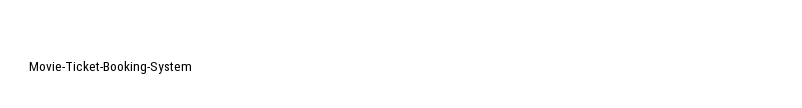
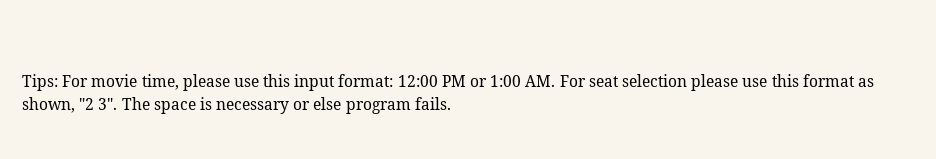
- Movie-Ticket-Booking-System
+ Tips: For movie time, please use this input format: 12:00 PM or 1:00 AM. For seat selection please use this format as shown, "2 3". The space is necessary or else program fails.

